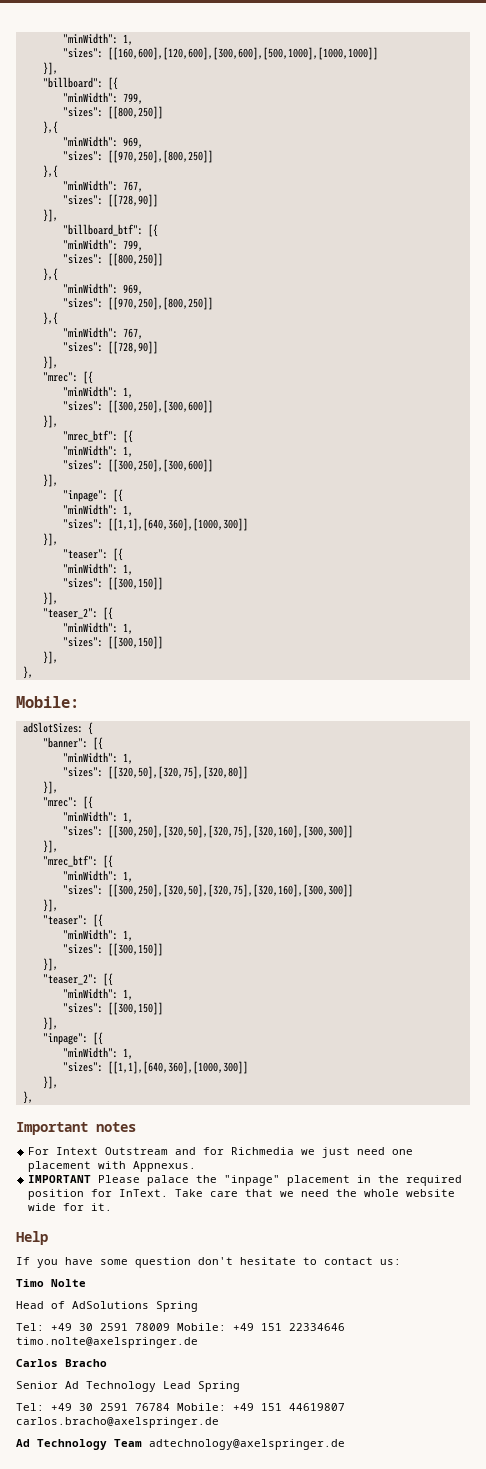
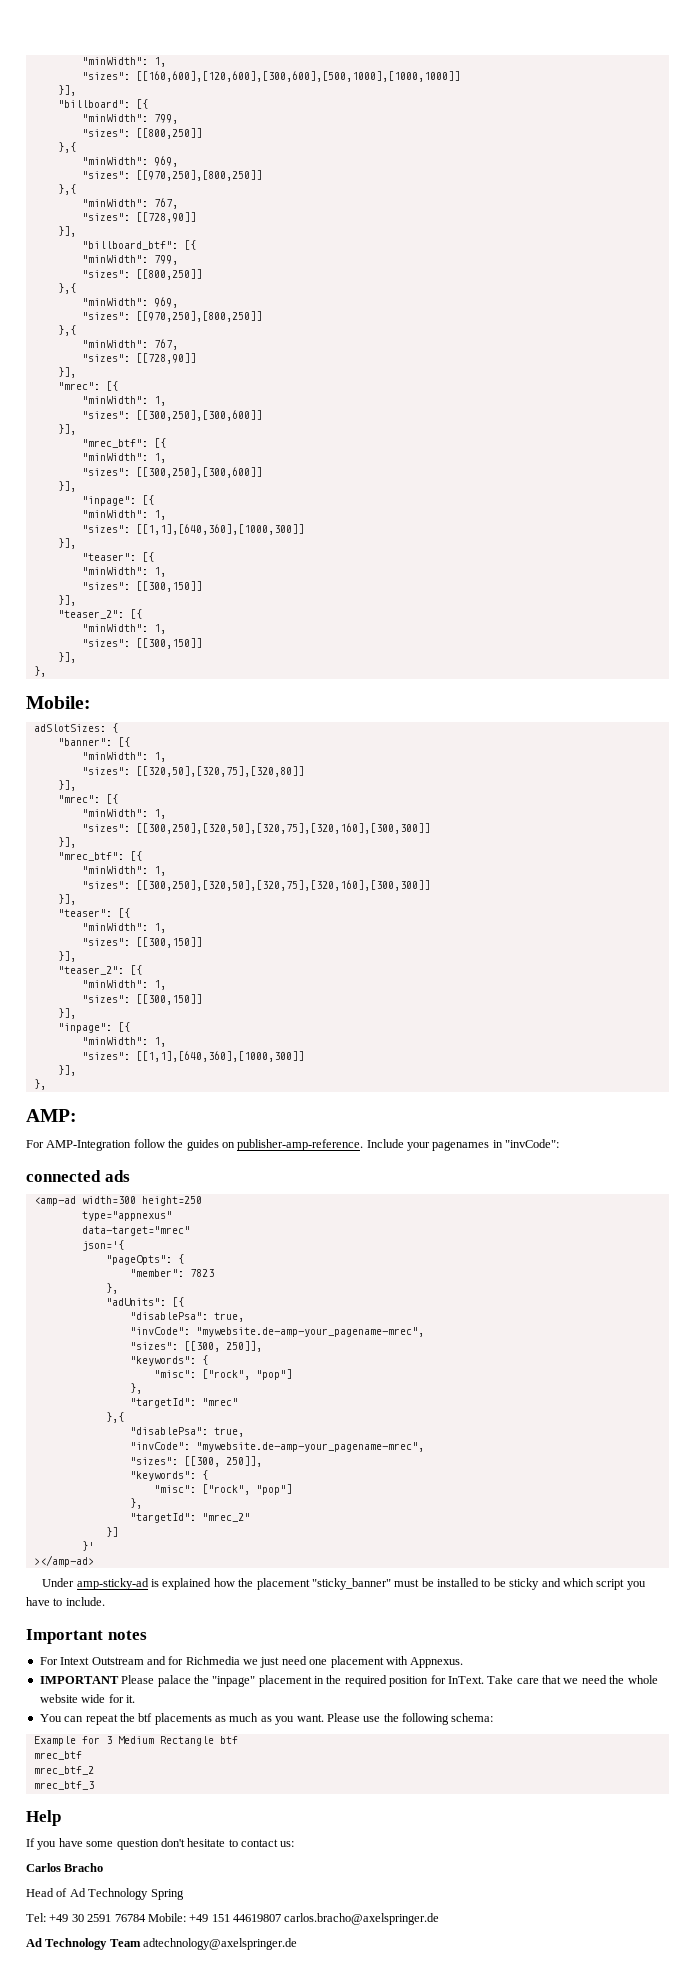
+ AMP:
+ For AMP-Integration follow the guides on publisher-amp-reference. Include your pagenames in "invCode":
+ connected ads
+ <amp-ad width=300 height=250
+ type="appnexus"
+ data-target="mrec"
+ json='{
+ "pageOpts": {
+ "member": 7823
+ },
+ "adUnits": [{
+ "disablePsa": true,
+ "invCode": "mywebsite.de-amp-your_pagename-mrec",
+ "sizes": [[300, 250]],
+ "keywords": {
+ "misc": ["rock", "pop"]
+ },
+ "targetId": "mrec"
+ },{
+ "disablePsa": true,
+ "invCode": "mywebsite.de-amp-your_pagename-mrec",
+ "sizes": [[300, 250]],
+ "keywords": {
+ "misc": ["rock", "pop"]
+ },
+ "targetId": "mrec_2"
+ }]
+ }'
+ ></amp-ad>
+ Under amp-sticky-ad is explained how the placement "sticky_banner" must be installed to be sticky and which script you have to include.
+ You can repeat the btf placements as much as you want. Please use the following schema:
+ Example for 3 Medium Rectangle btf
+ mrec_btf
+ mrec_btf_2
+ mrec_btf_3
- Timo Nolte
+ Carlos Bracho
- Head of AdSolutions Spring
- Tel: +49 30 2591 78009 Mobile: +49 151 22334646 timo.nolte@axelspringer.de
- Carlos Bracho
- Senior Ad Technology Lead Spring
+ Head of Ad Technology Spring

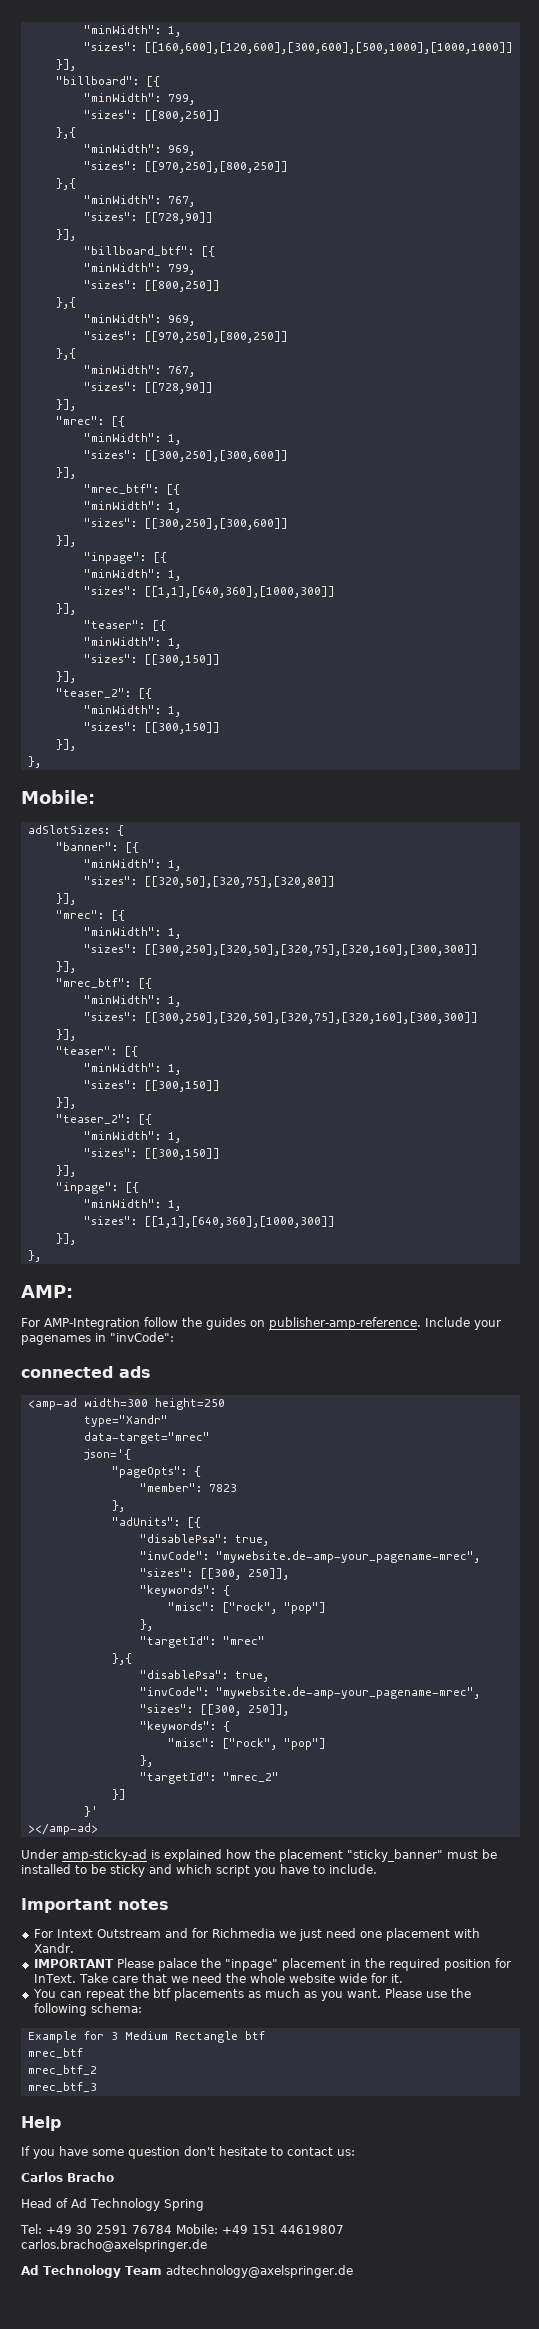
- type="appnexus"
+ type="Xandr"
- For Intext Outstream and for Richmedia we just need one placement with Appnexus.
+ For Intext Outstream and for Richmedia we just need one placement with Xandr.

